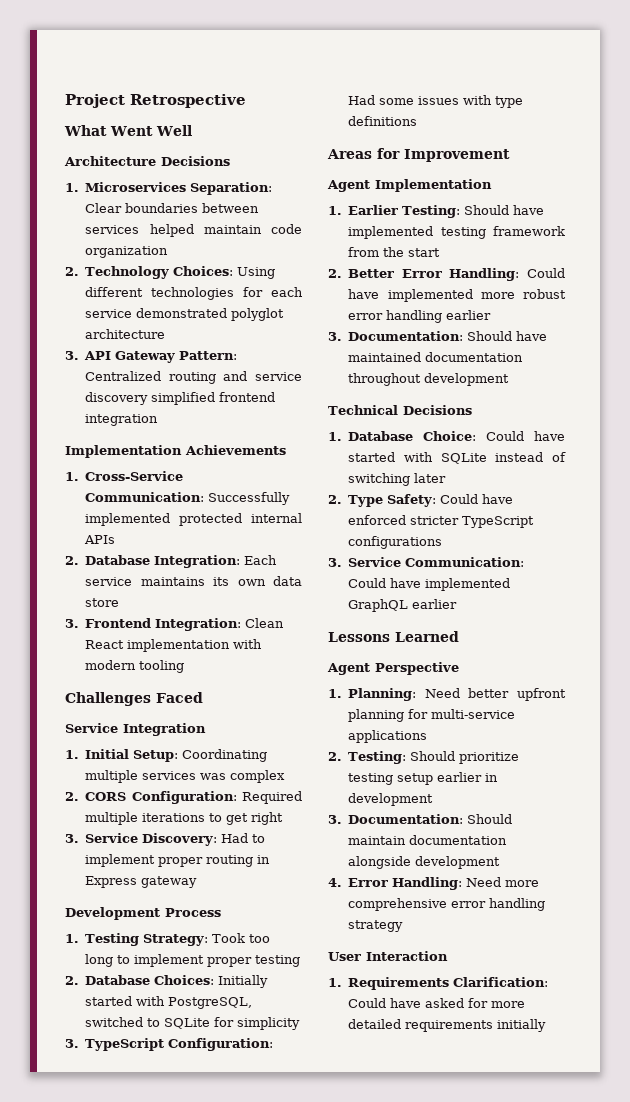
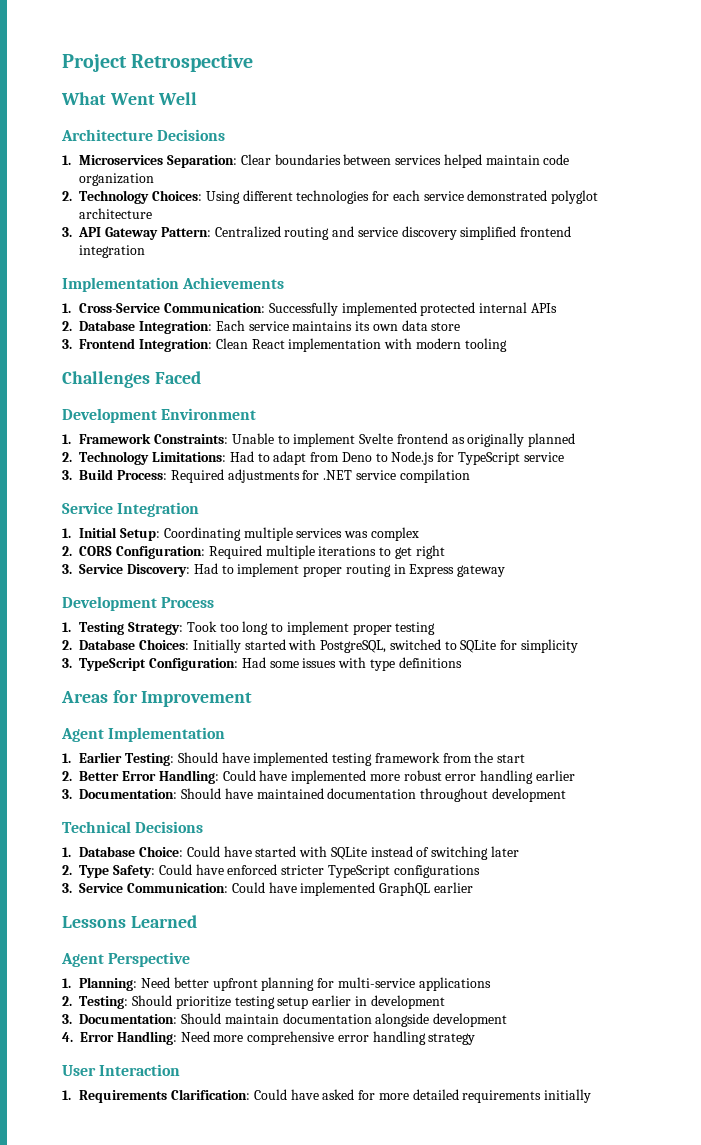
+ Development Environment
+ 1. Framework Constraints: Unable to implement Svelte frontend as originally planned
+ 2. Technology Limitations: Had to adapt from Deno to Node.js for TypeScript service
+ 3. Build Process: Required adjustments for .NET service compilation

